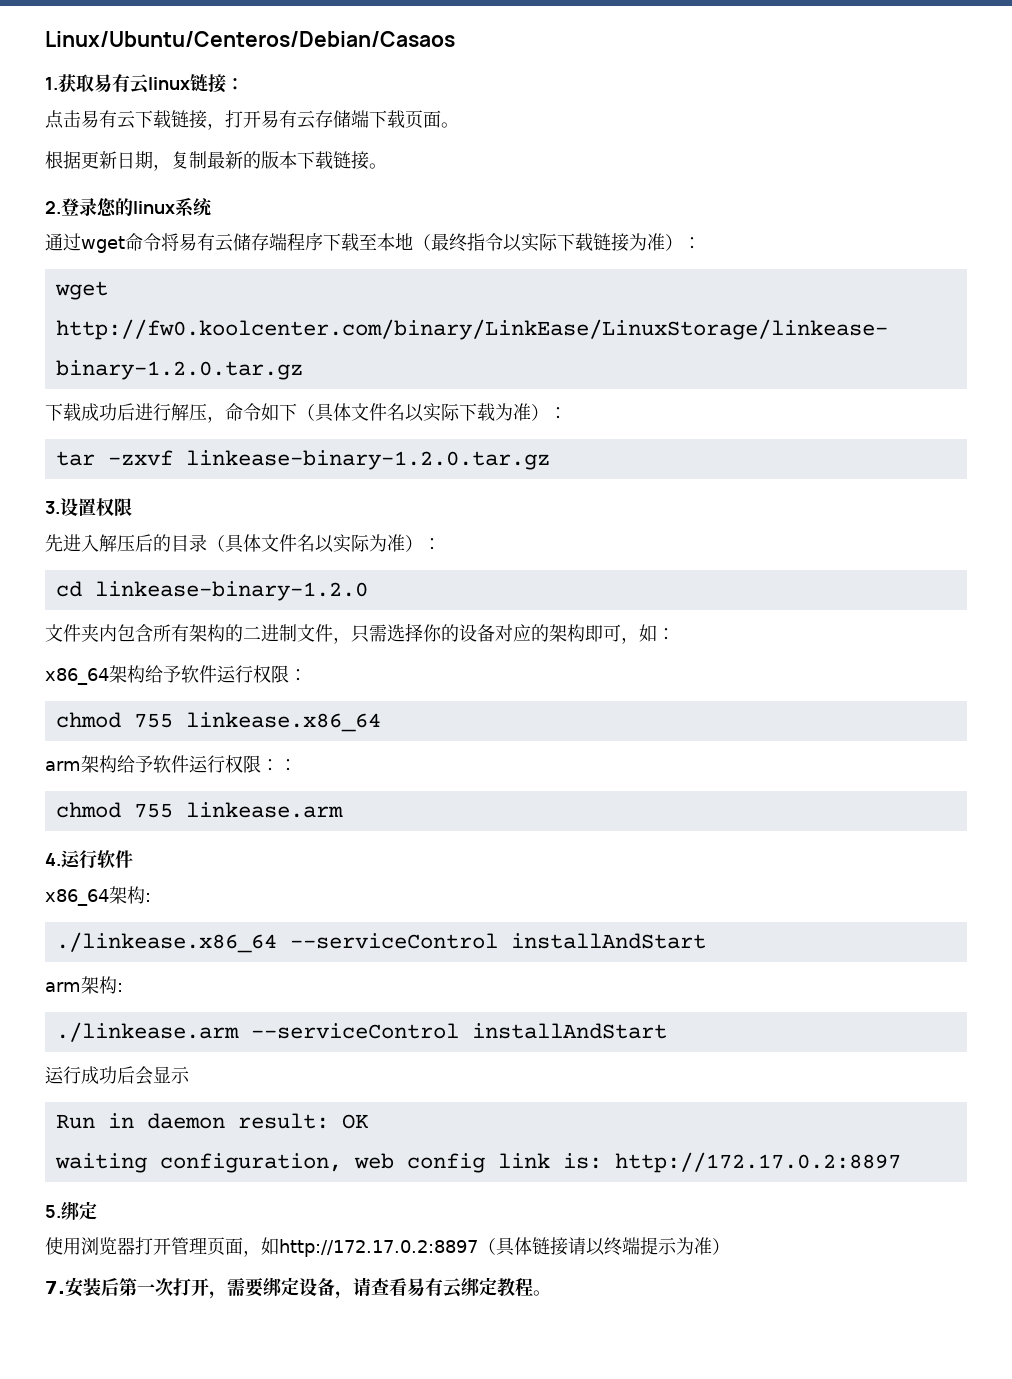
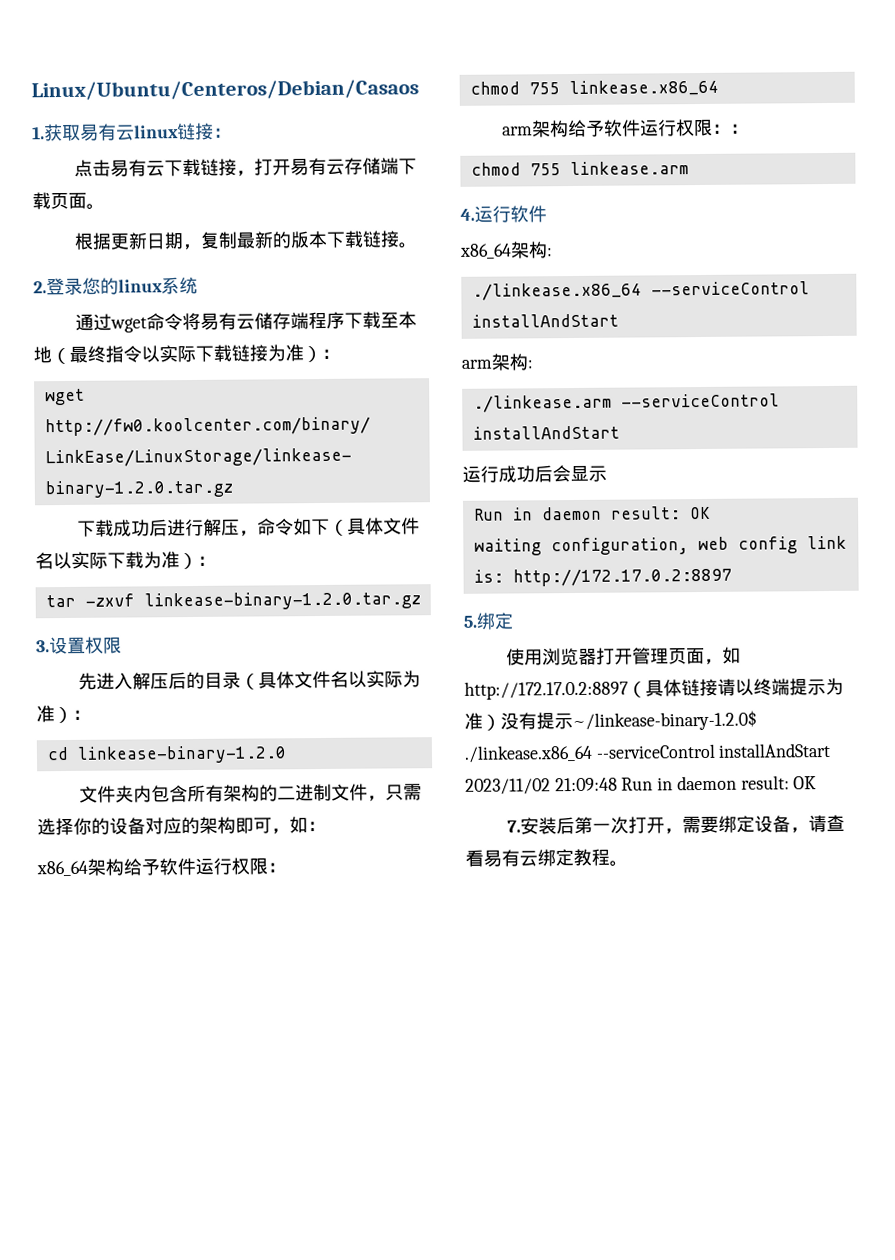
- 使用浏览器打开管理页面，如http://172.17.0.2:8897（具体链接请以终端提示为准）
+ 使用浏览器打开管理页面，如http://172.17.0.2:8897（具体链接请以终端提示为准）没有提示~/linkease-binary-1.2.0$ ./linkease.x86_64 --serviceControl installAndStart 2023/11/02 21:09:48 Run in daemon result: OK

